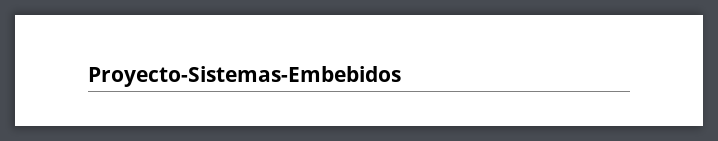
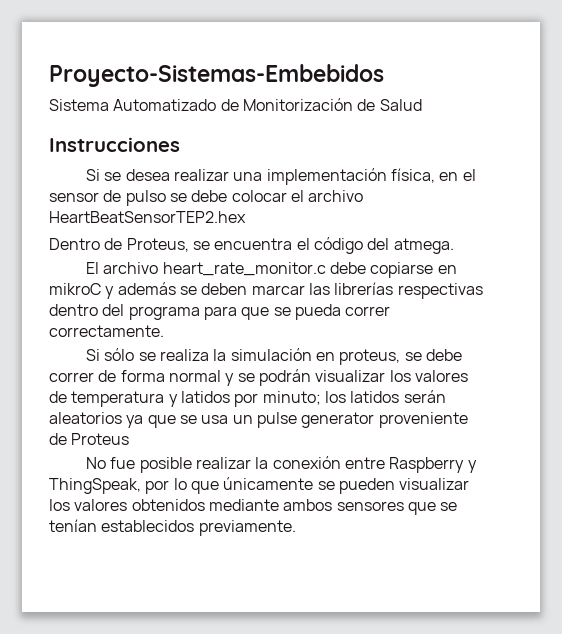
+ Sistema Automatizado de Monitorización de Salud
+ Instrucciones
+ Si se desea realizar una implementación física, en el sensor de pulso se debe colocar el archivo HeartBeatSensorTEP2.hex
+ Dentro de Proteus, se encuentra el código del atmega.
+ El archivo heart_rate_monitor.c debe copiarse en mikroC y además se deben marcar las librerías respectivas dentro del programa para que se pueda correr correctamente.
+ Si sólo se realiza la simulación en proteus, se debe correr de forma normal y se podrán visualizar los valores de temperatura y latidos por minuto; los latidos serán aleatorios ya que se usa un pulse generator proveniente de Proteus
+ No fue posible realizar la conexión entre Raspberry y ThingSpeak, por lo que únicamente se pueden visualizar los valores obtenidos mediante ambos sensores que se tenían establecidos previamente.

